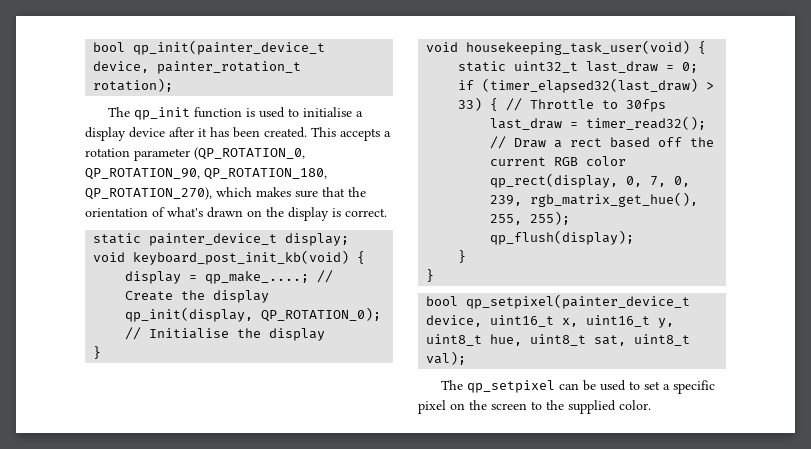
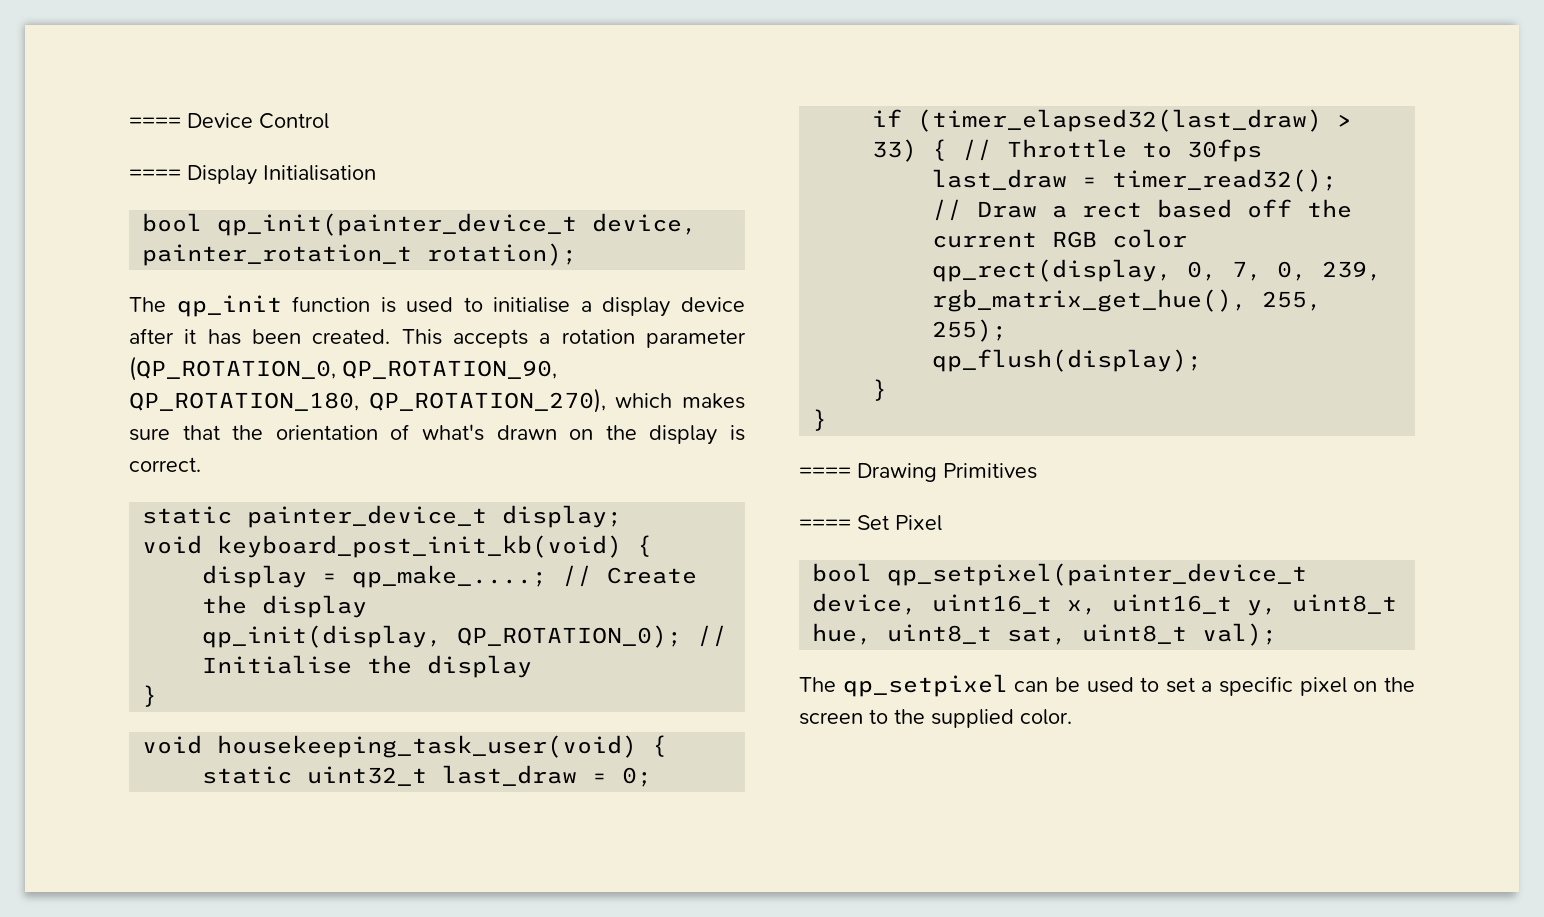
+ ==== Device Control
+ ==== Display Initialisation
+ ==== Drawing Primitives
+ ==== Set Pixel

